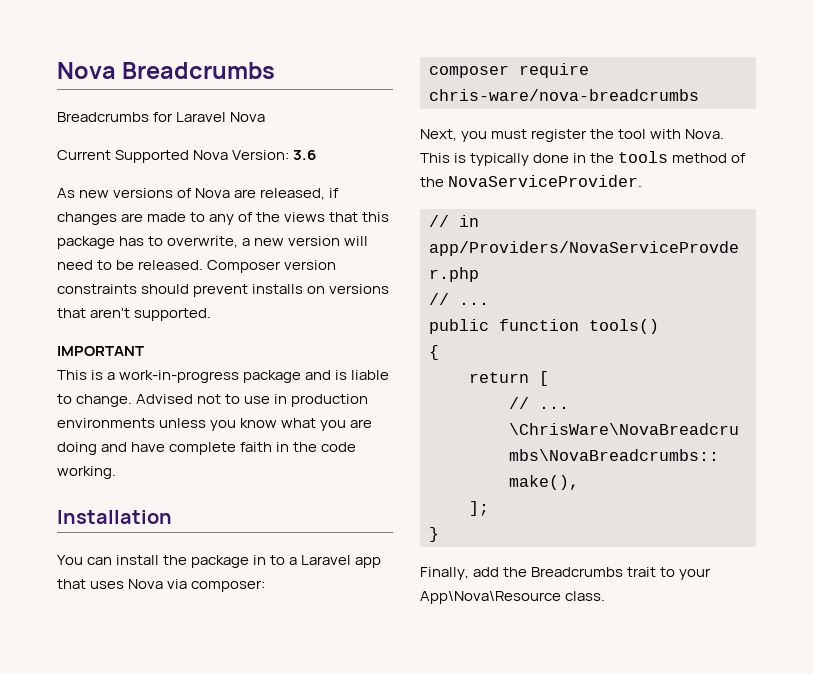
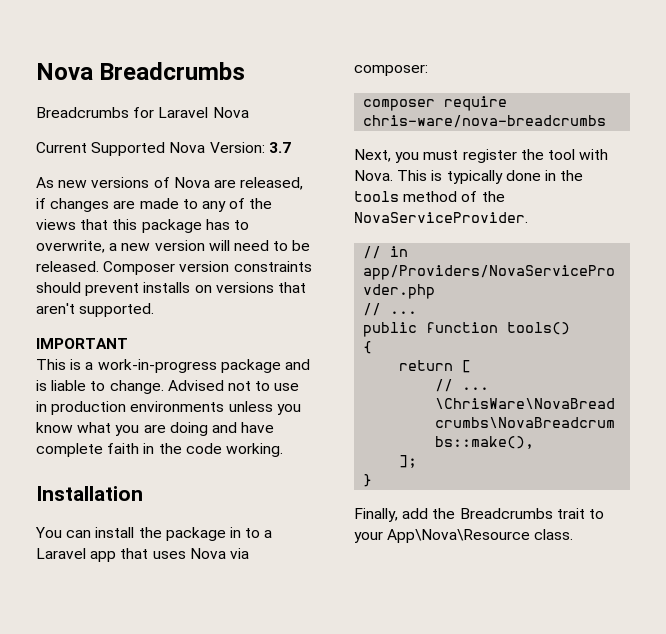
- Current Supported Nova Version: 3.6
+ Current Supported Nova Version: 3.7

